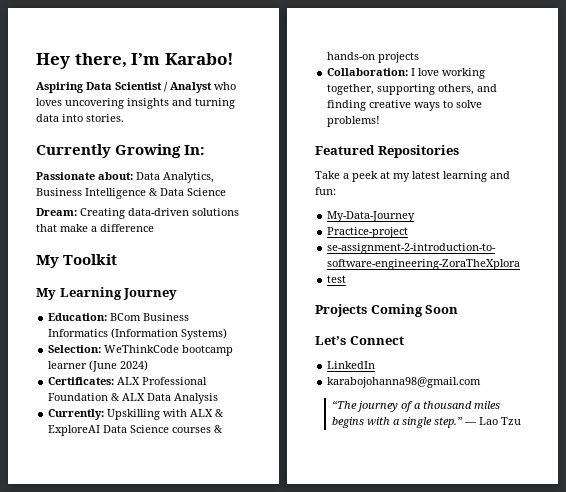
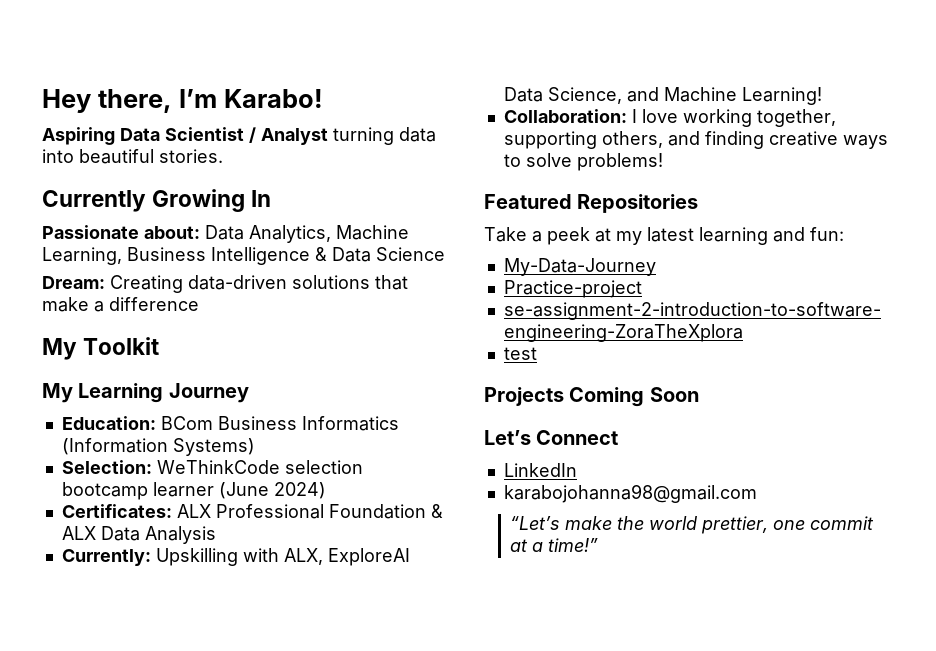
- Aspiring Data Scientist / Analyst who loves uncovering insights and turning data into stories.
+ Aspiring Data Scientist / Analyst turning data into beautiful stories.
- Currently Growing In:
+ Currently Growing In
- Passionate about: Data Analytics, Business Intelligence & Data Science
+ Passionate about: Data Analytics, Machine Learning, Business Intelligence & Data Science
- Selection: WeThinkCode bootcamp learner (June 2024)
+ Selection: WeThinkCode selection bootcamp learner (June 2024)
- Currently: Upskilling with ALX & ExploreAI Data Science courses & hands-on projects
+ Currently: Upskilling with ALX, ExploreAI Data Science, and Machine Learning!
- “The journey of a thousand miles begins with a single step.” — Lao Tzu
+ “Let’s make the world prettier, one commit at a time!”

